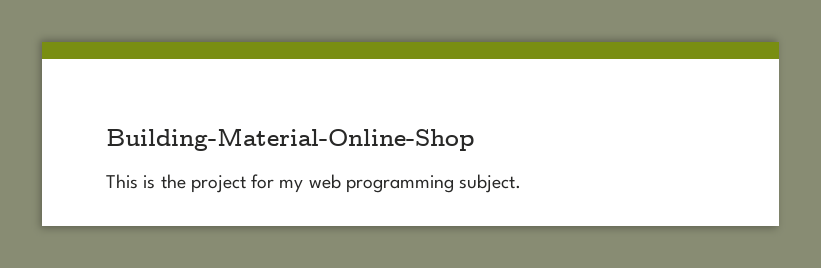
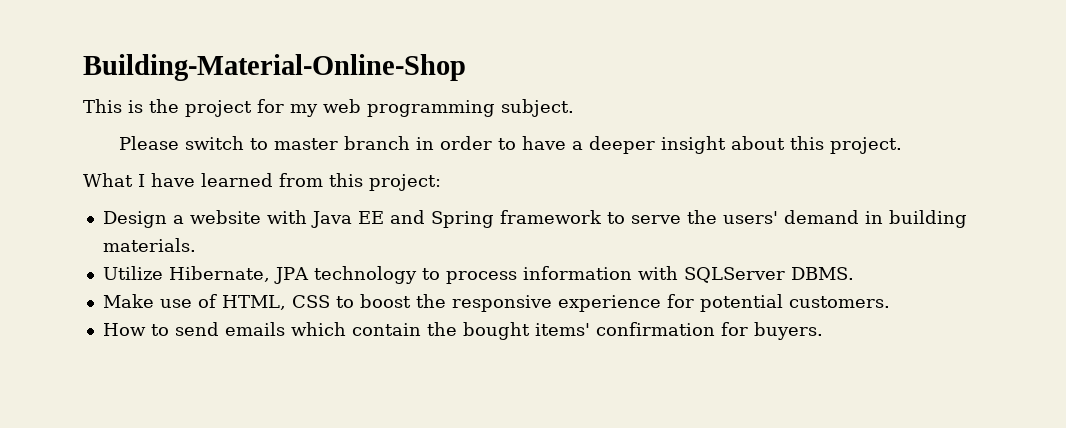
+ Please switch to master branch in order to have a deeper insight about this project.
+ What I have learned from this project:
+ Design a website with Java EE and Spring framework to serve the users' demand in building materials.
+ Utilize Hibernate, JPA technology to process information with SQLServer DBMS.
+ Make use of HTML, CSS to boost the responsive experience for potential customers.
+ How to send emails which contain the bought items' confirmation for buyers.

